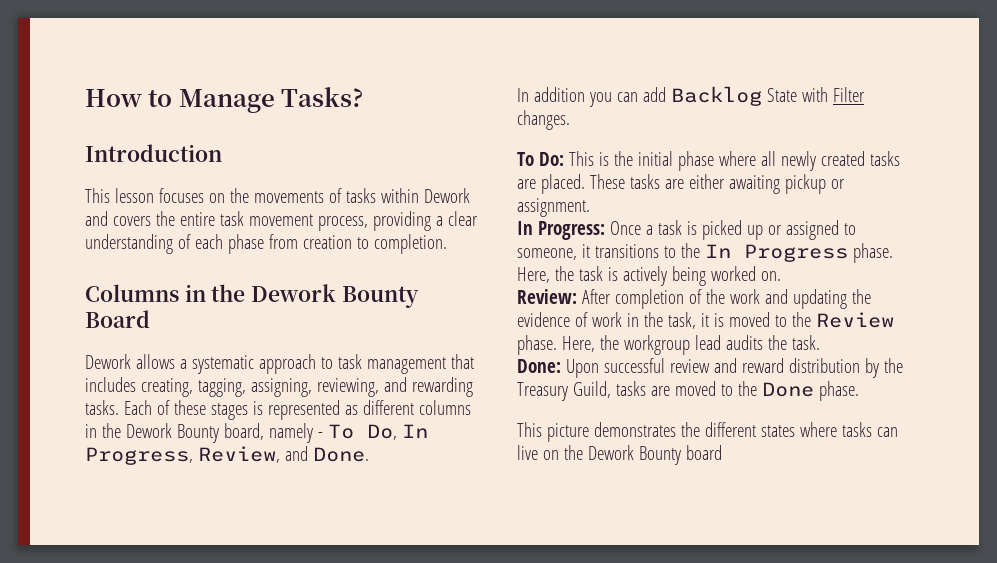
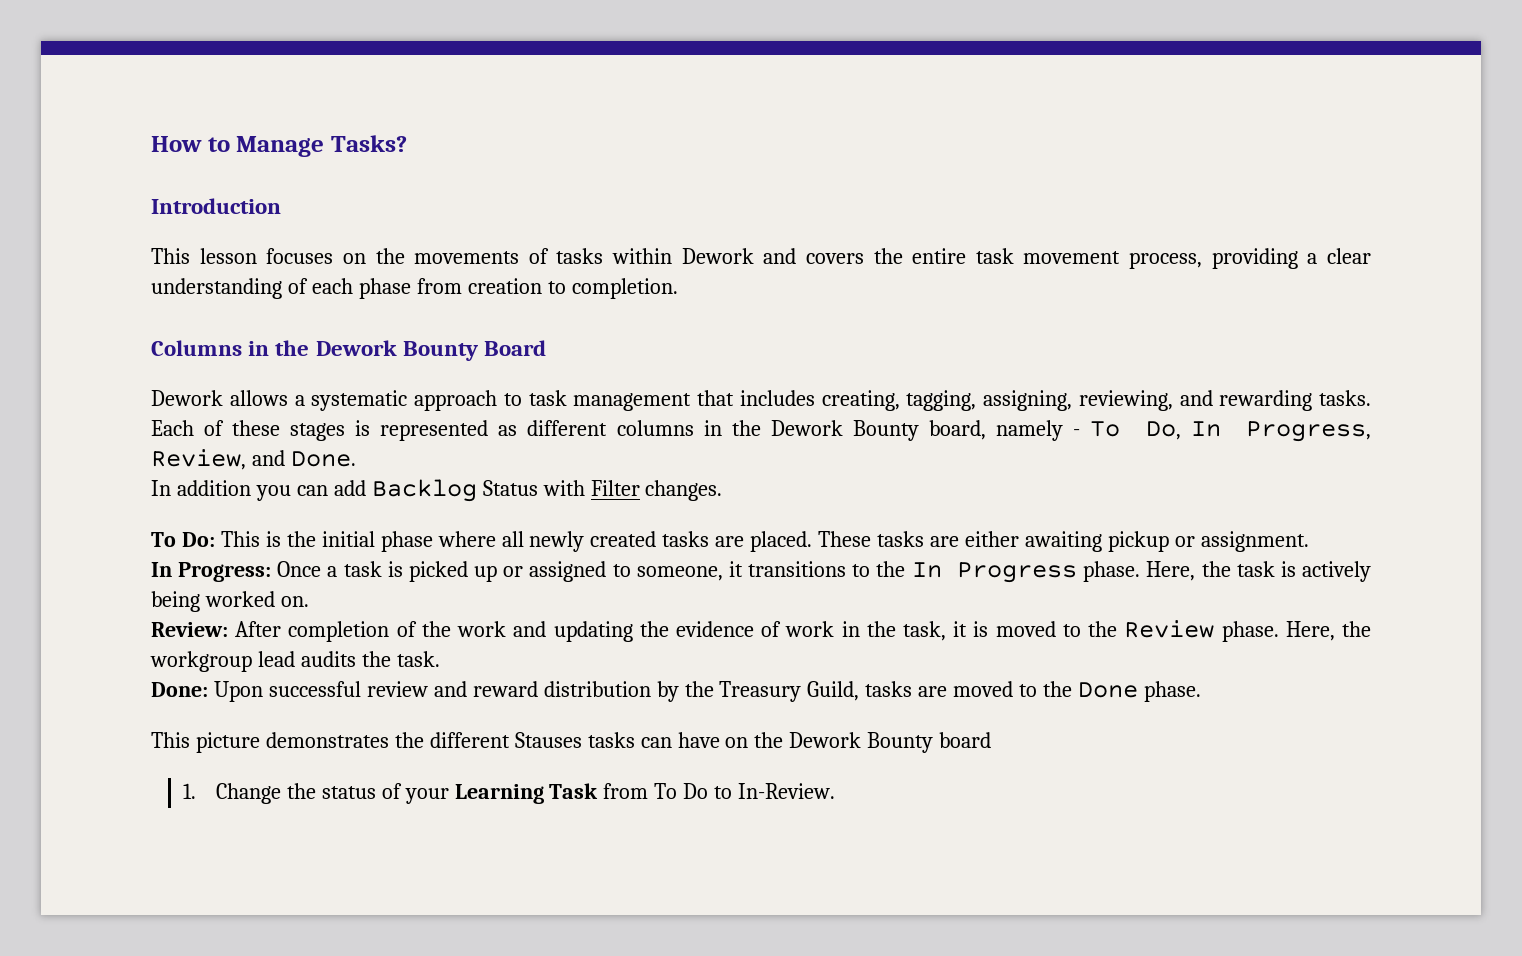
- In addition you can add Backlog State with Filter changes.
+ In addition you can add Backlog Status with Filter changes.
- This picture demonstrates the different states where tasks can live on the Dework Bounty board
+ This picture demonstrates the different Stauses tasks can have on the Dework Bounty board
+ 1. Change the status of your Learning Task from To Do to In-Review.

